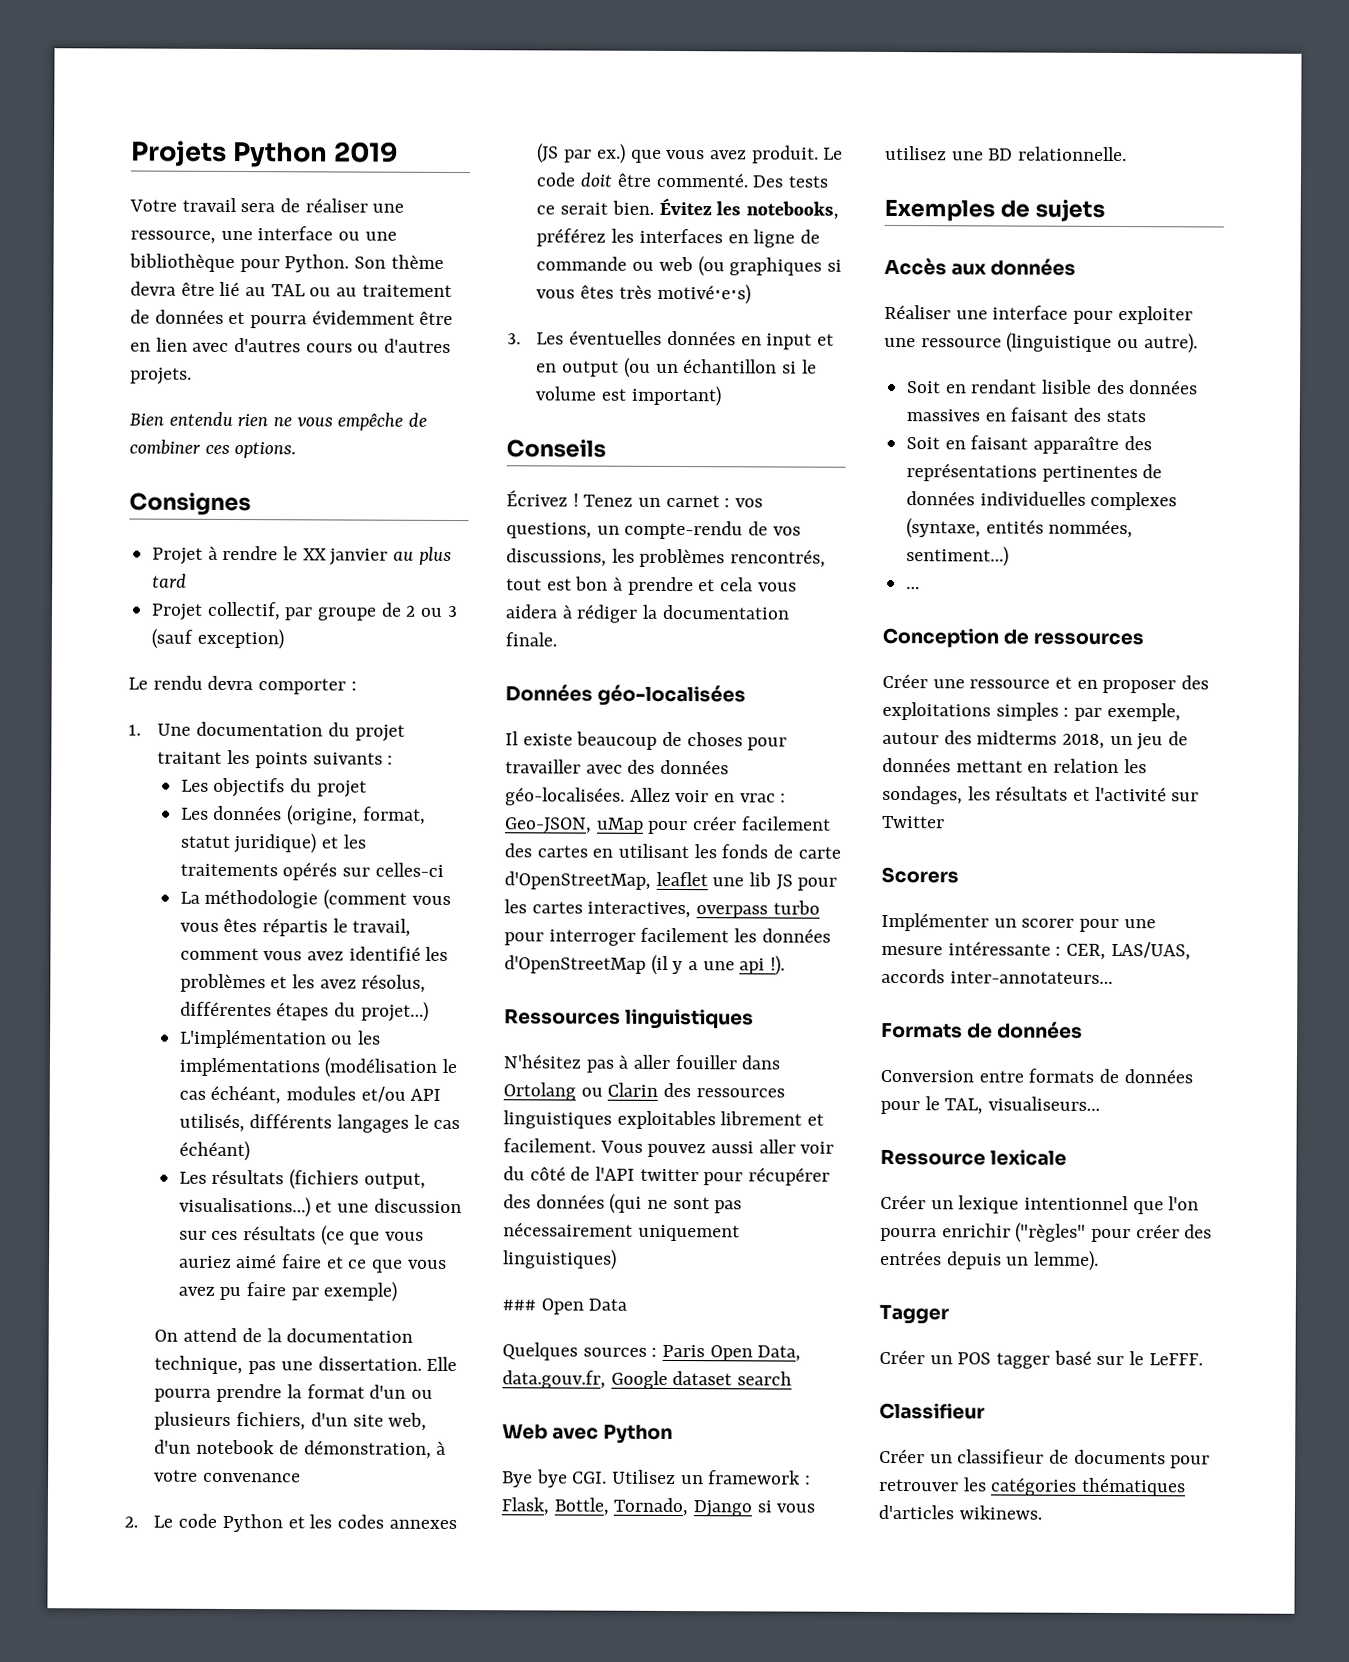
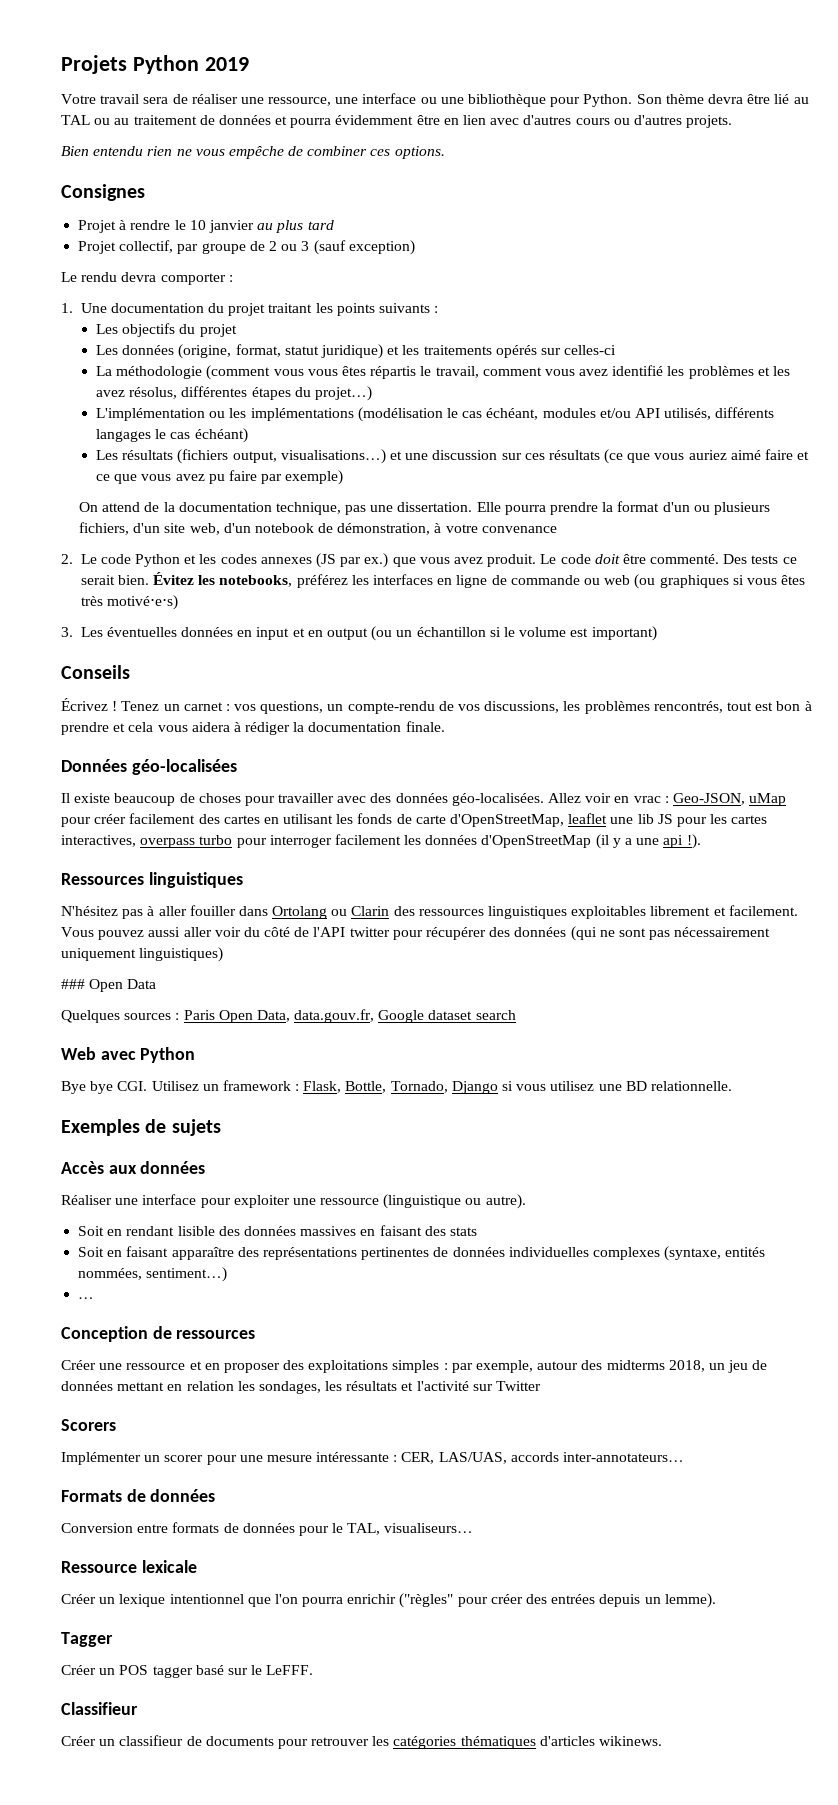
- Projet à rendre le XX janvier au plus tard
+ Projet à rendre le 10 janvier au plus tard

